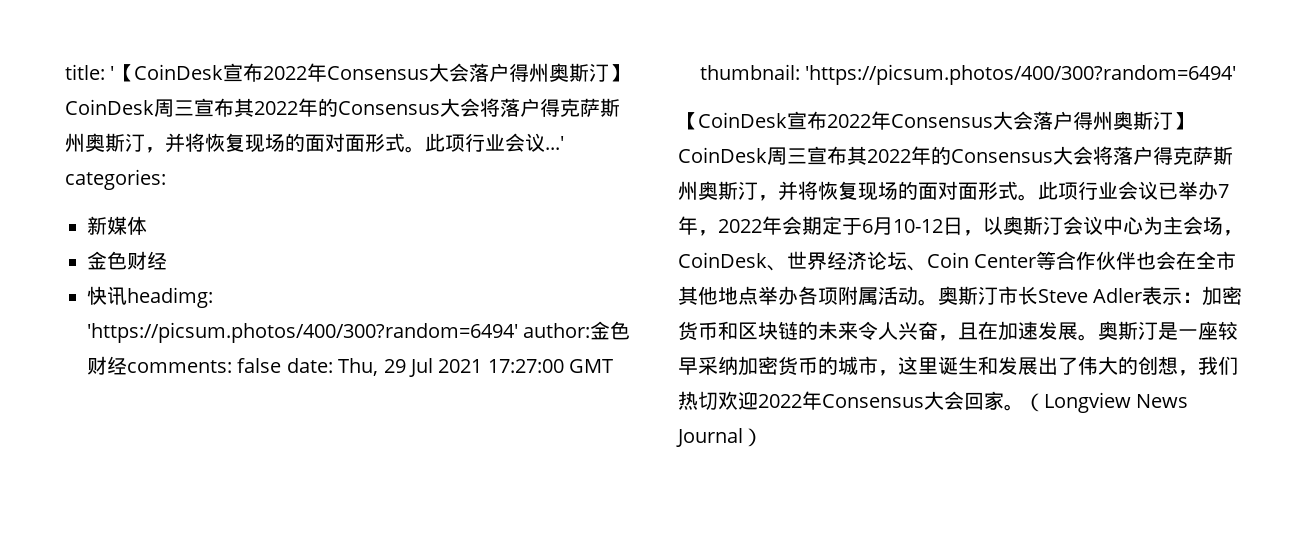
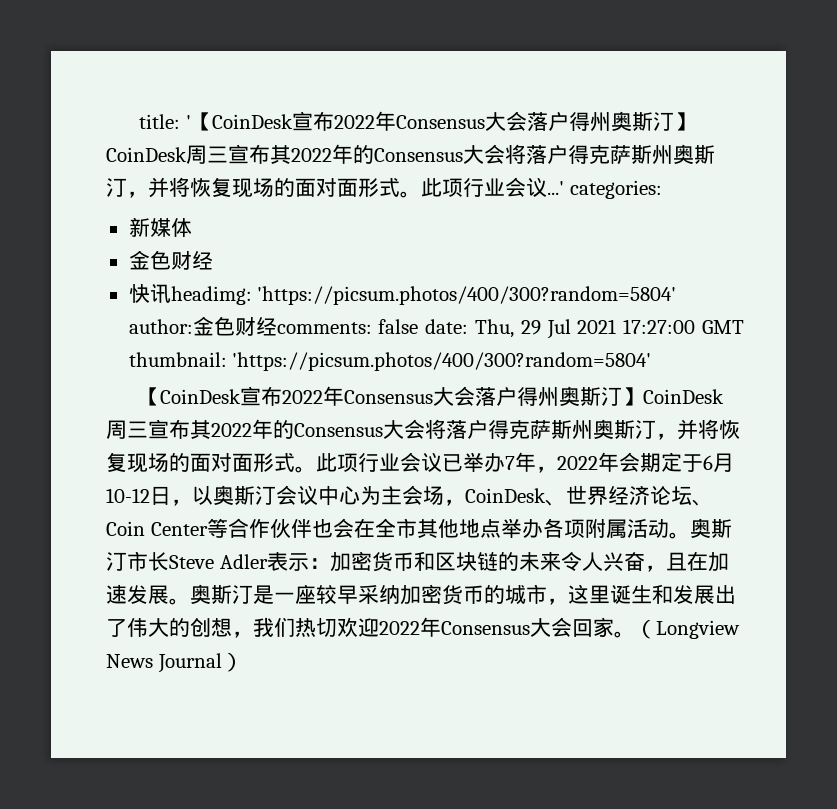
- 快讯headimg: 'https://picsum.photos/400/300?random=6494' author:金色财经comments: false date: Thu, 29 Jul 2021 17:27:00 GMT thumbnail: 'https://picsum.photos/400/300?random=6494'
+ 快讯headimg: 'https://picsum.photos/400/300?random=5804' author:金色财经comments: false date: Thu, 29 Jul 2021 17:27:00 GMT thumbnail: 'https://picsum.photos/400/300?random=5804'

